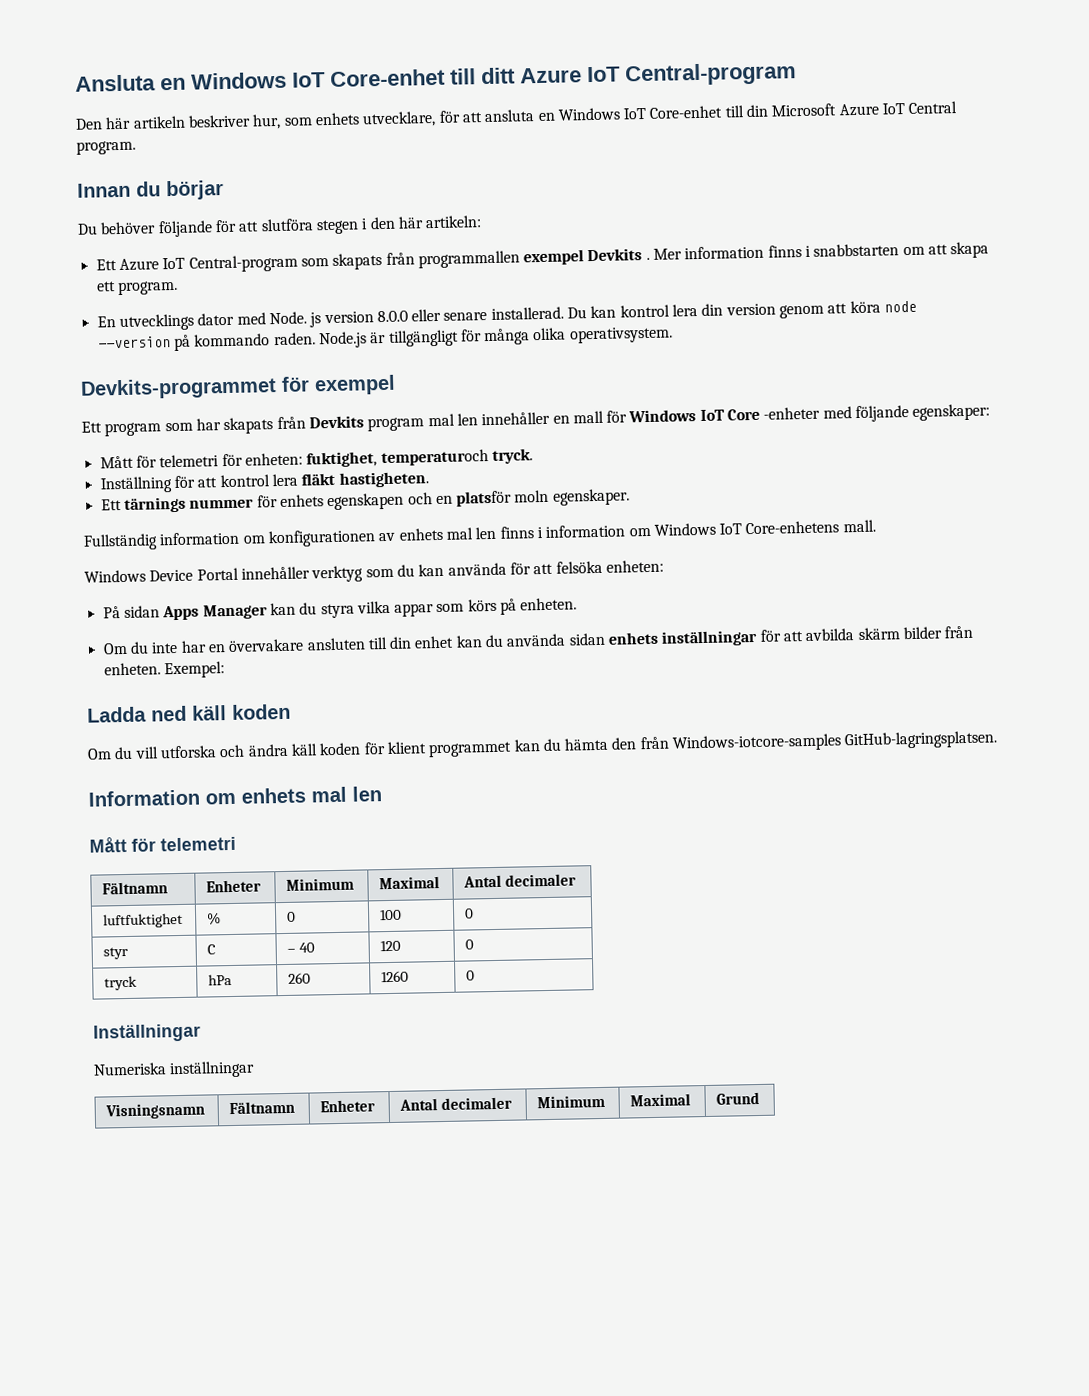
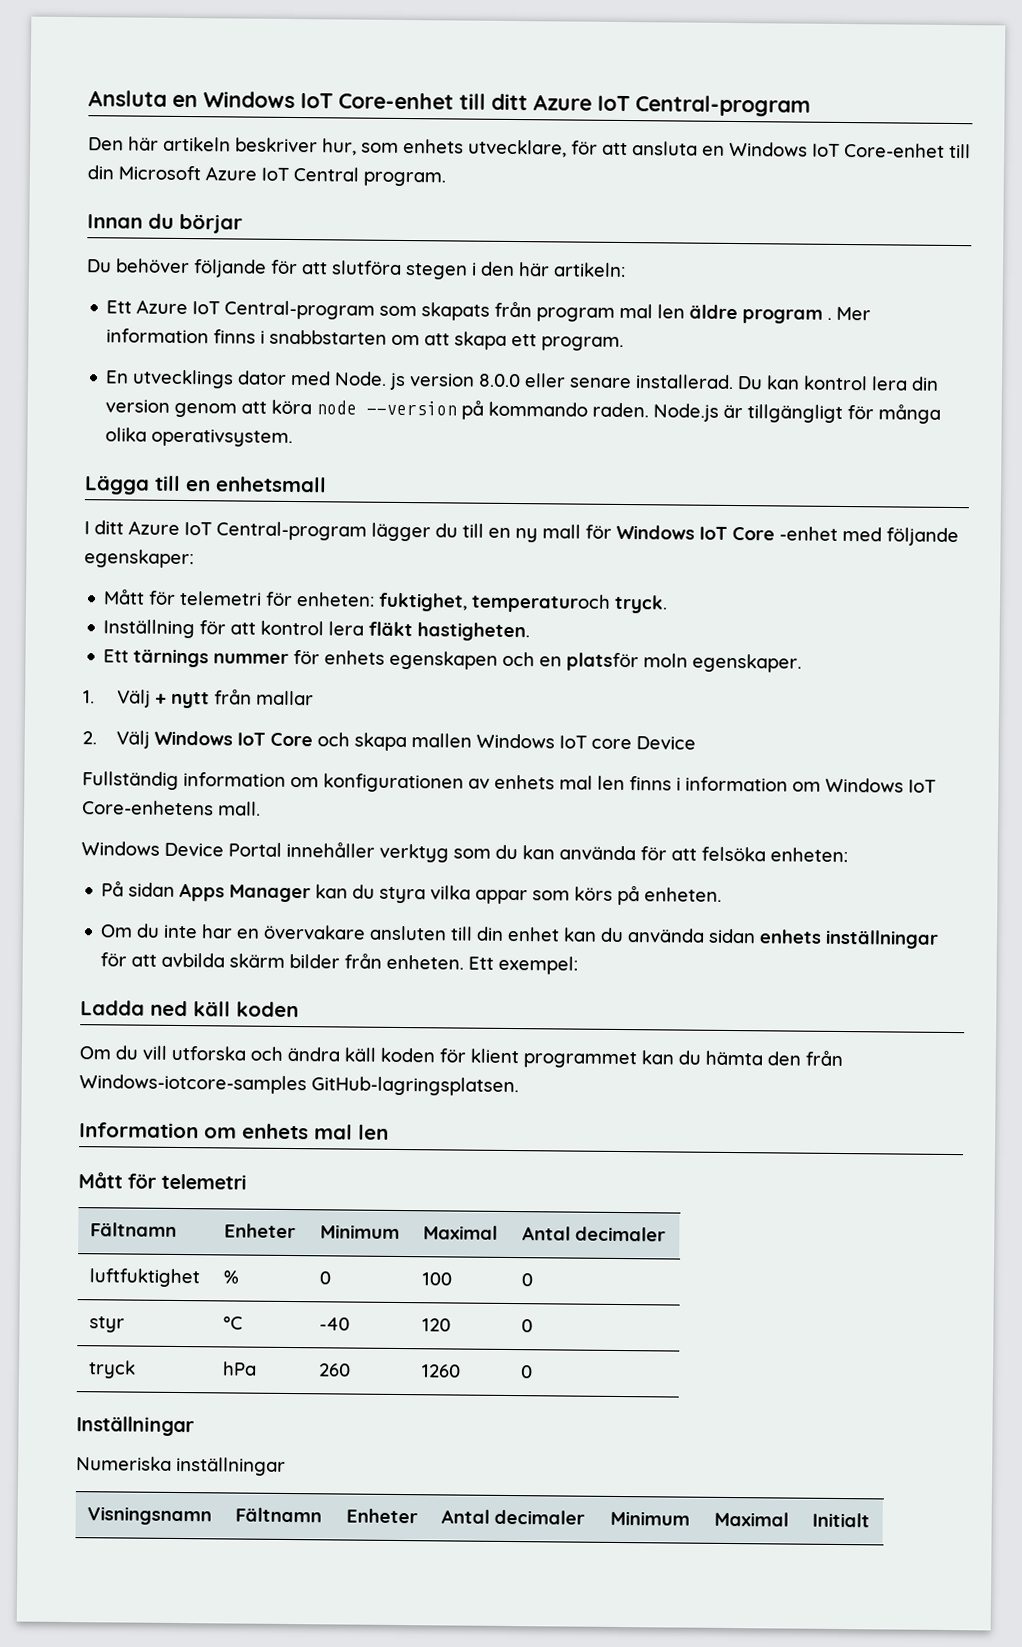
- Ett Azure IoT Central-program som skapats från programmallen exempel Devkits .
+ Ett Azure IoT Central-program som skapats från program mal len äldre program .
- Devkits-programmet för exempel
- Ett program som har skapats från Devkits program mal len innehåller en mall för Windows IoT Core -enheter med följande egenskaper:
+ Lägga till en enhetsmall
+ I ditt Azure IoT Central-program lägger du till en ny mall för Windows IoT Core -enhet med följande egenskaper:
+ 1. Välj + nytt från mallar
+ 2. Välj Windows IoT Core och skapa mallen Windows IoT core Device
- Exempel:
+ Ett exempel:
- styr | C | – 40 | 120 | 0
+ styr | °C | -40 | 120 | 0
- Visningsnamn | Fältnamn | Enheter | Antal decimaler | Minimum | Maximal | Grund
+ Visningsnamn | Fältnamn | Enheter | Antal decimaler | Minimum | Maximal | Initialt

